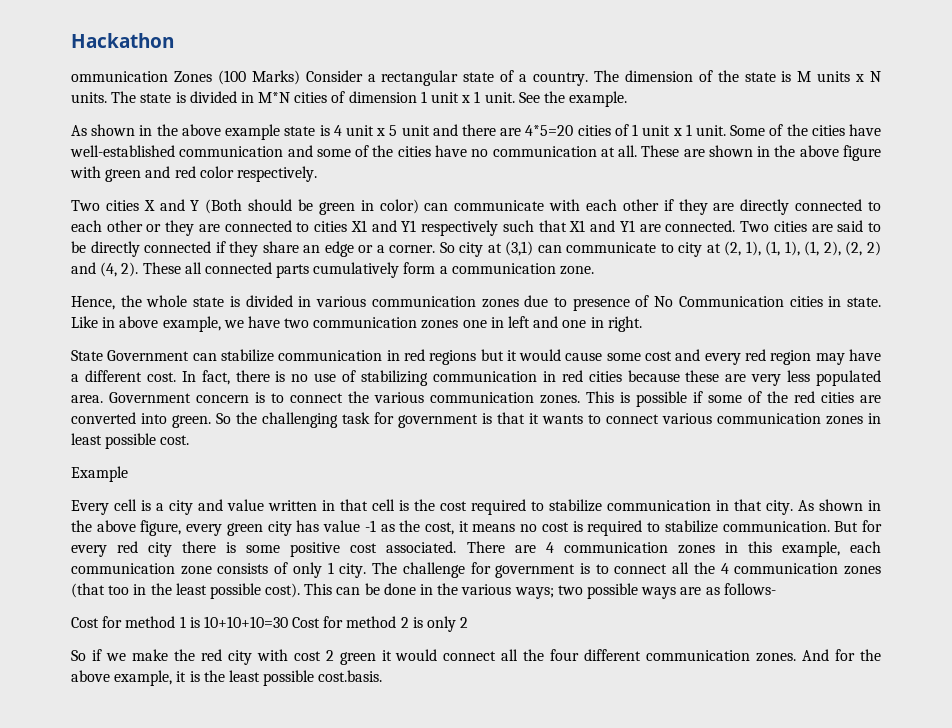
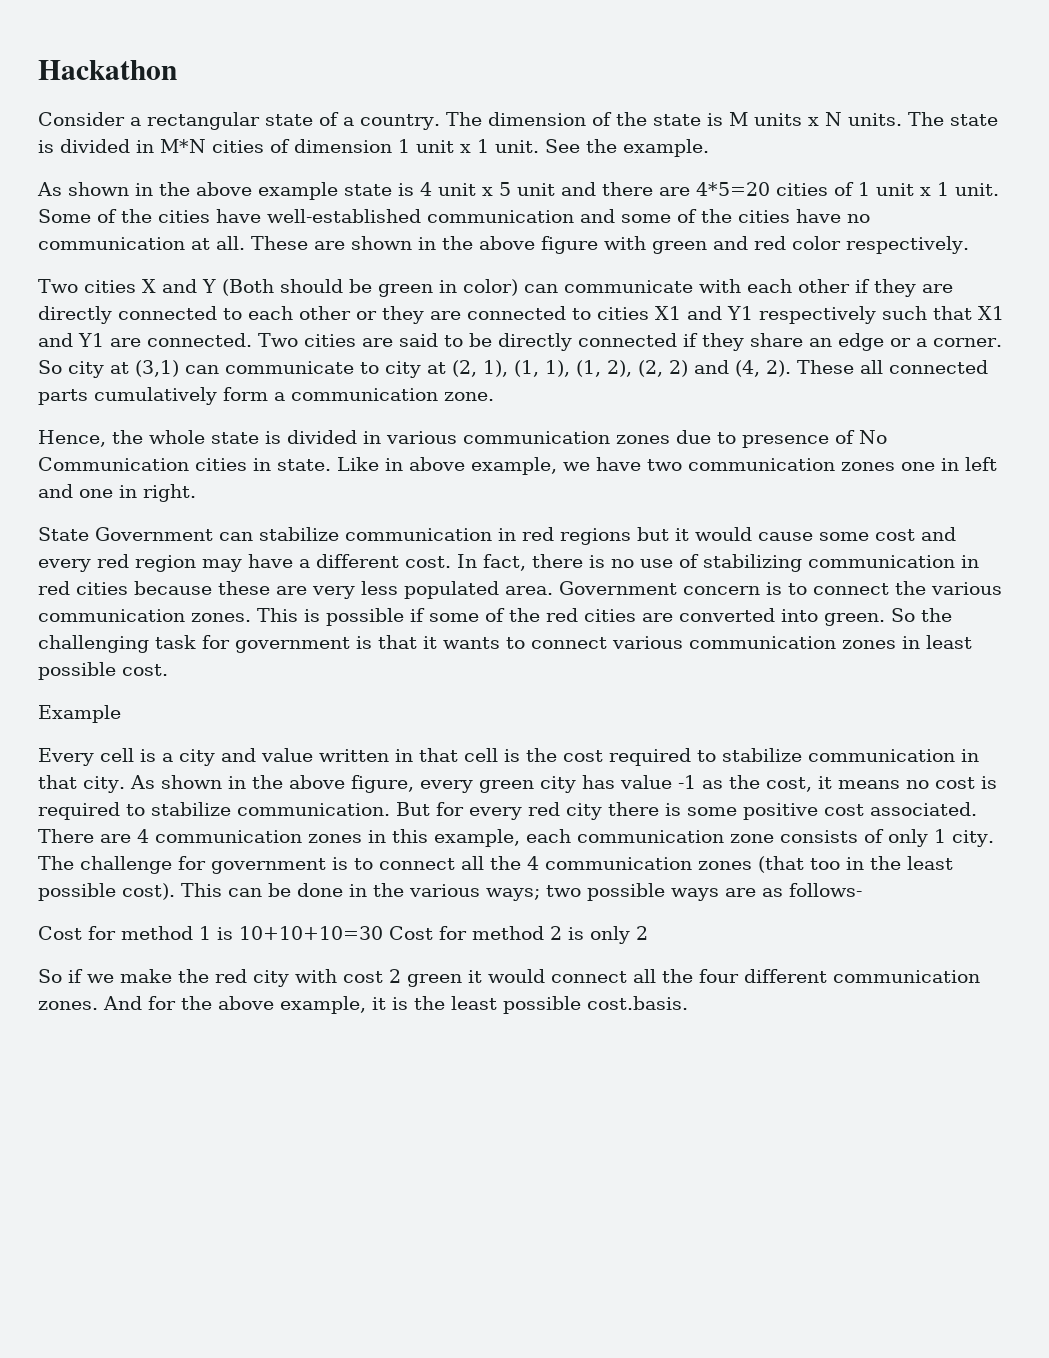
- ommunication Zones (100 Marks) Consider a rectangular state of a country.
+ Consider a rectangular state of a country.

